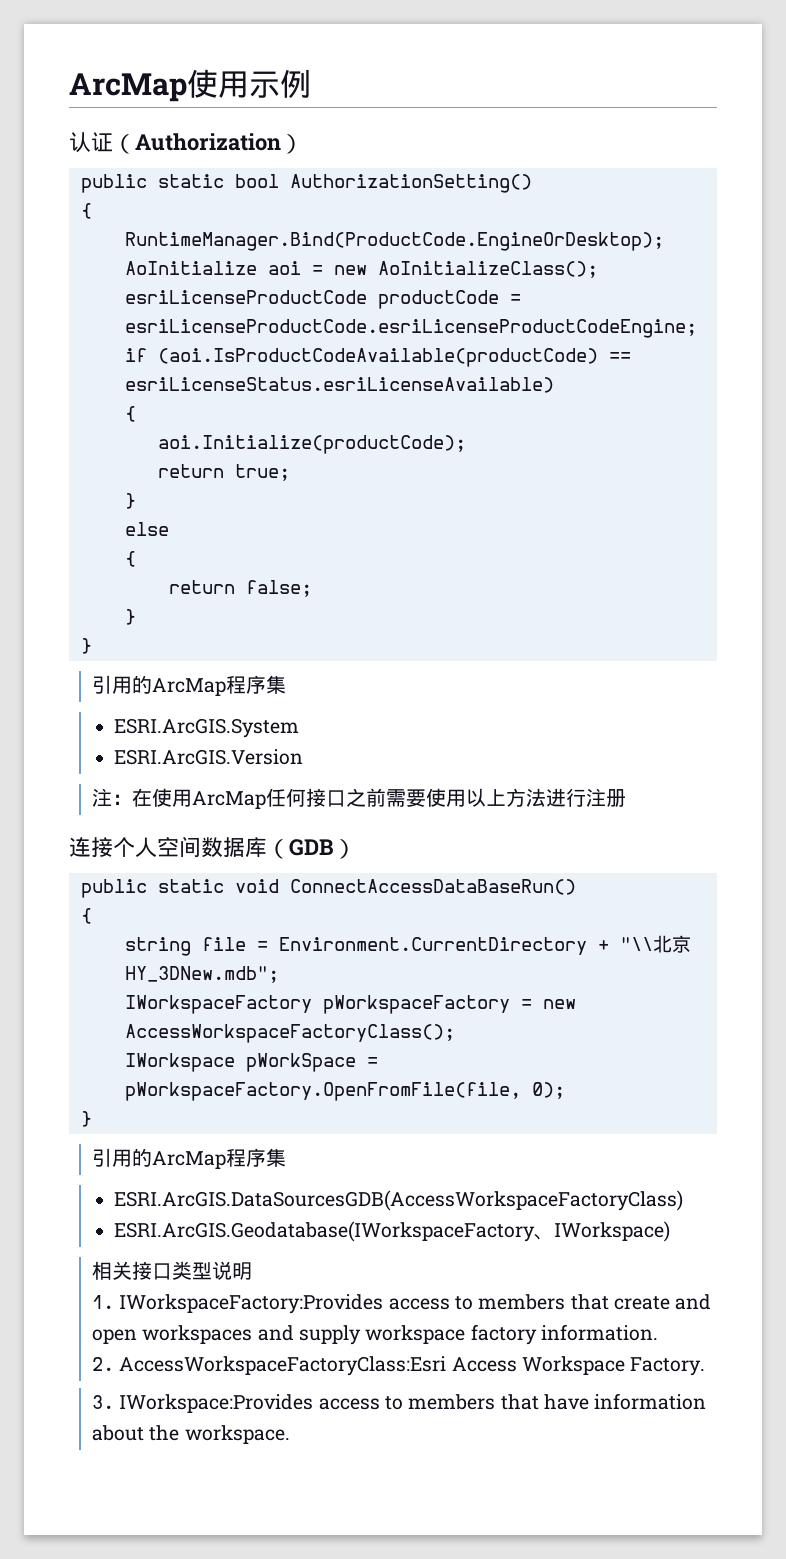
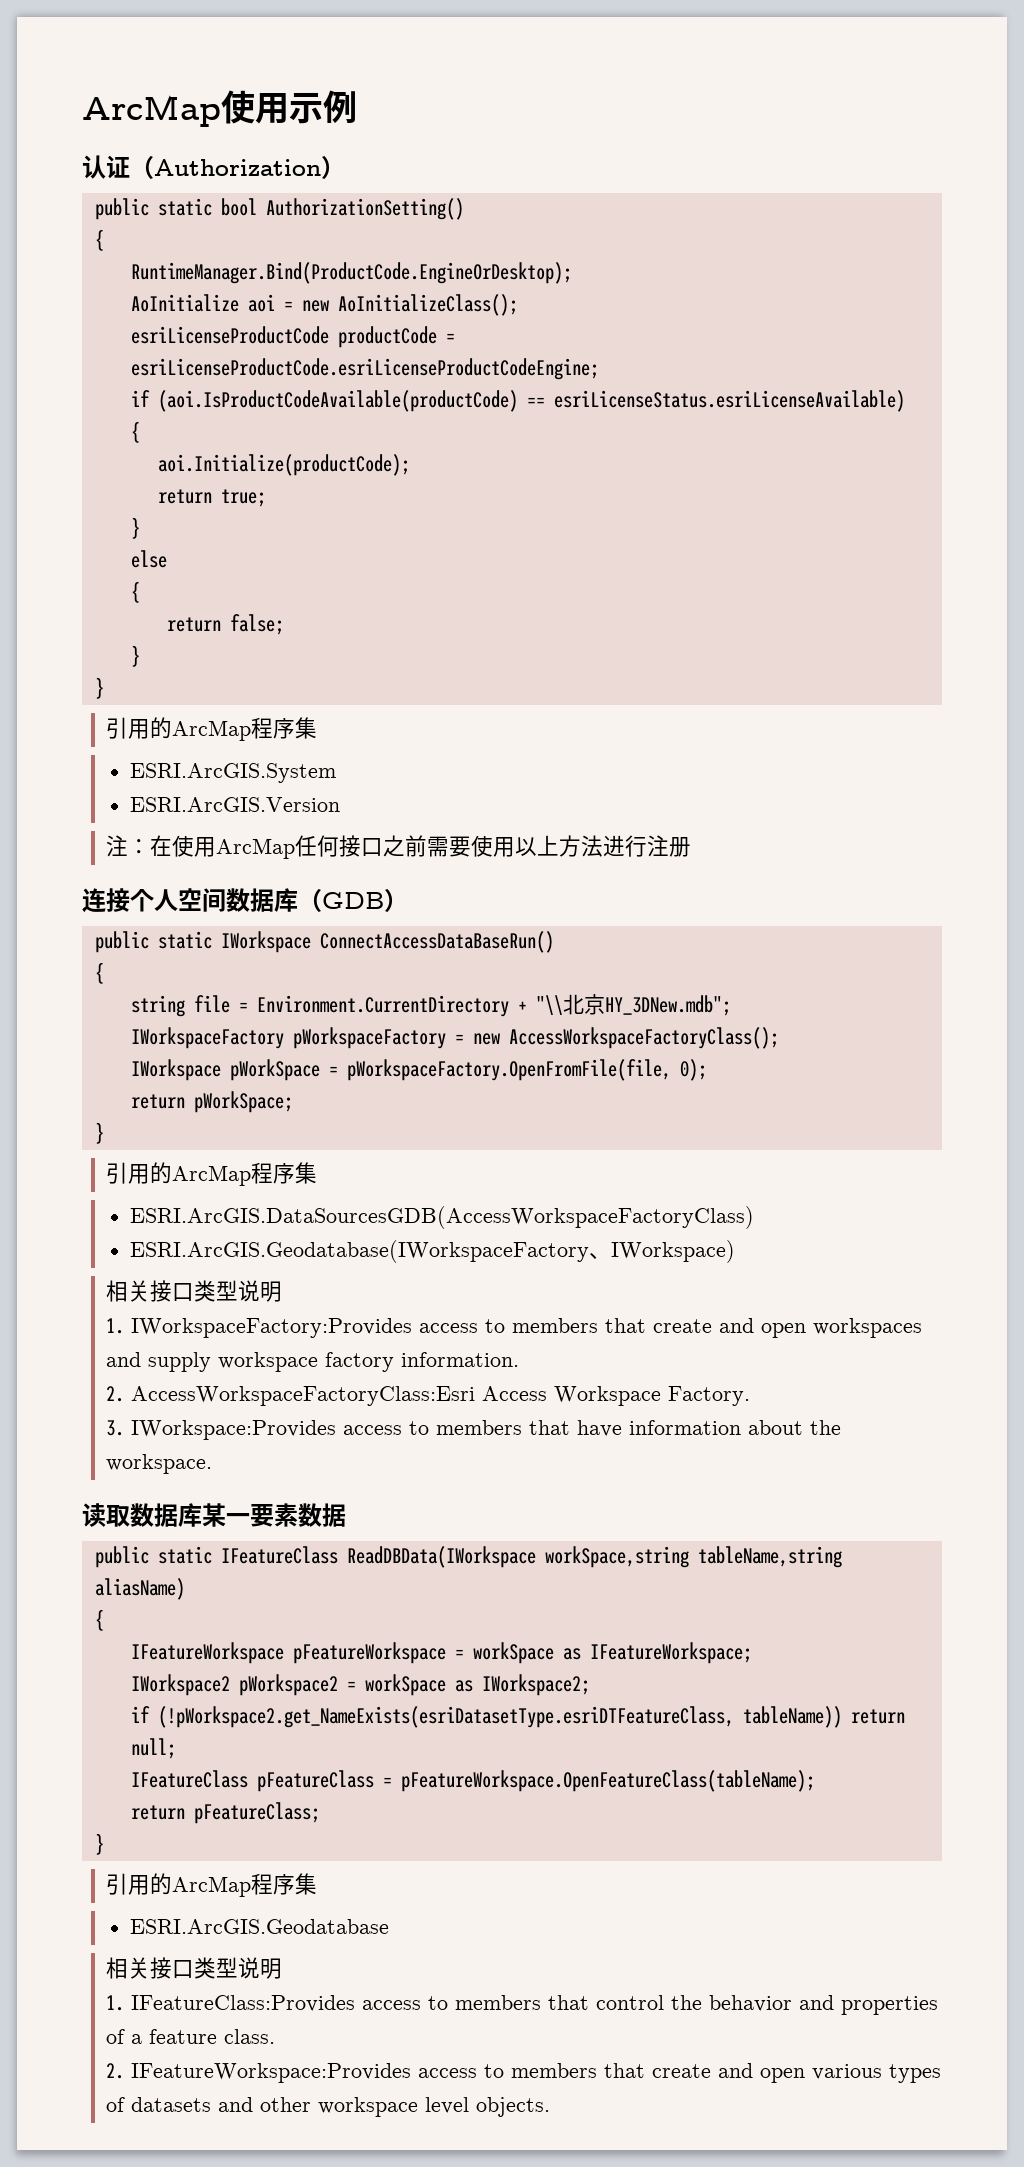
- public static void ConnectAccessDataBaseRun()
+ public static IWorkspace ConnectAccessDataBaseRun()
+ return pWorkSpace;
+ 读取数据库某一要素数据
+ public static IFeatureClass ReadDBData(IWorkspace workSpace,string tableName,string aliasName)
+ {
+ IFeatureWorkspace pFeatureWorkspace = workSpace as IFeatureWorkspace;
+ IWorkspace2 pWorkspace2 = workSpace as IWorkspace2;
+ if (!pWorkspace2.get_NameExists(esriDatasetType.esriDTFeatureClass, tableName)) return null;
+ IFeatureClass pFeatureClass = pFeatureWorkspace.OpenFeatureClass(tableName);
+ return pFeatureClass;
+ }
+ 引用的ArcMap程序集
+ ESRI.ArcGIS.Geodatabase
+ 相关接口类型说明
+ 1. IFeatureClass:Provides access to members that control the behavior and properties of a feature class.
+ 2. IFeatureWorkspace:Provides access to members that create and open various types of datasets and other workspace level objects.

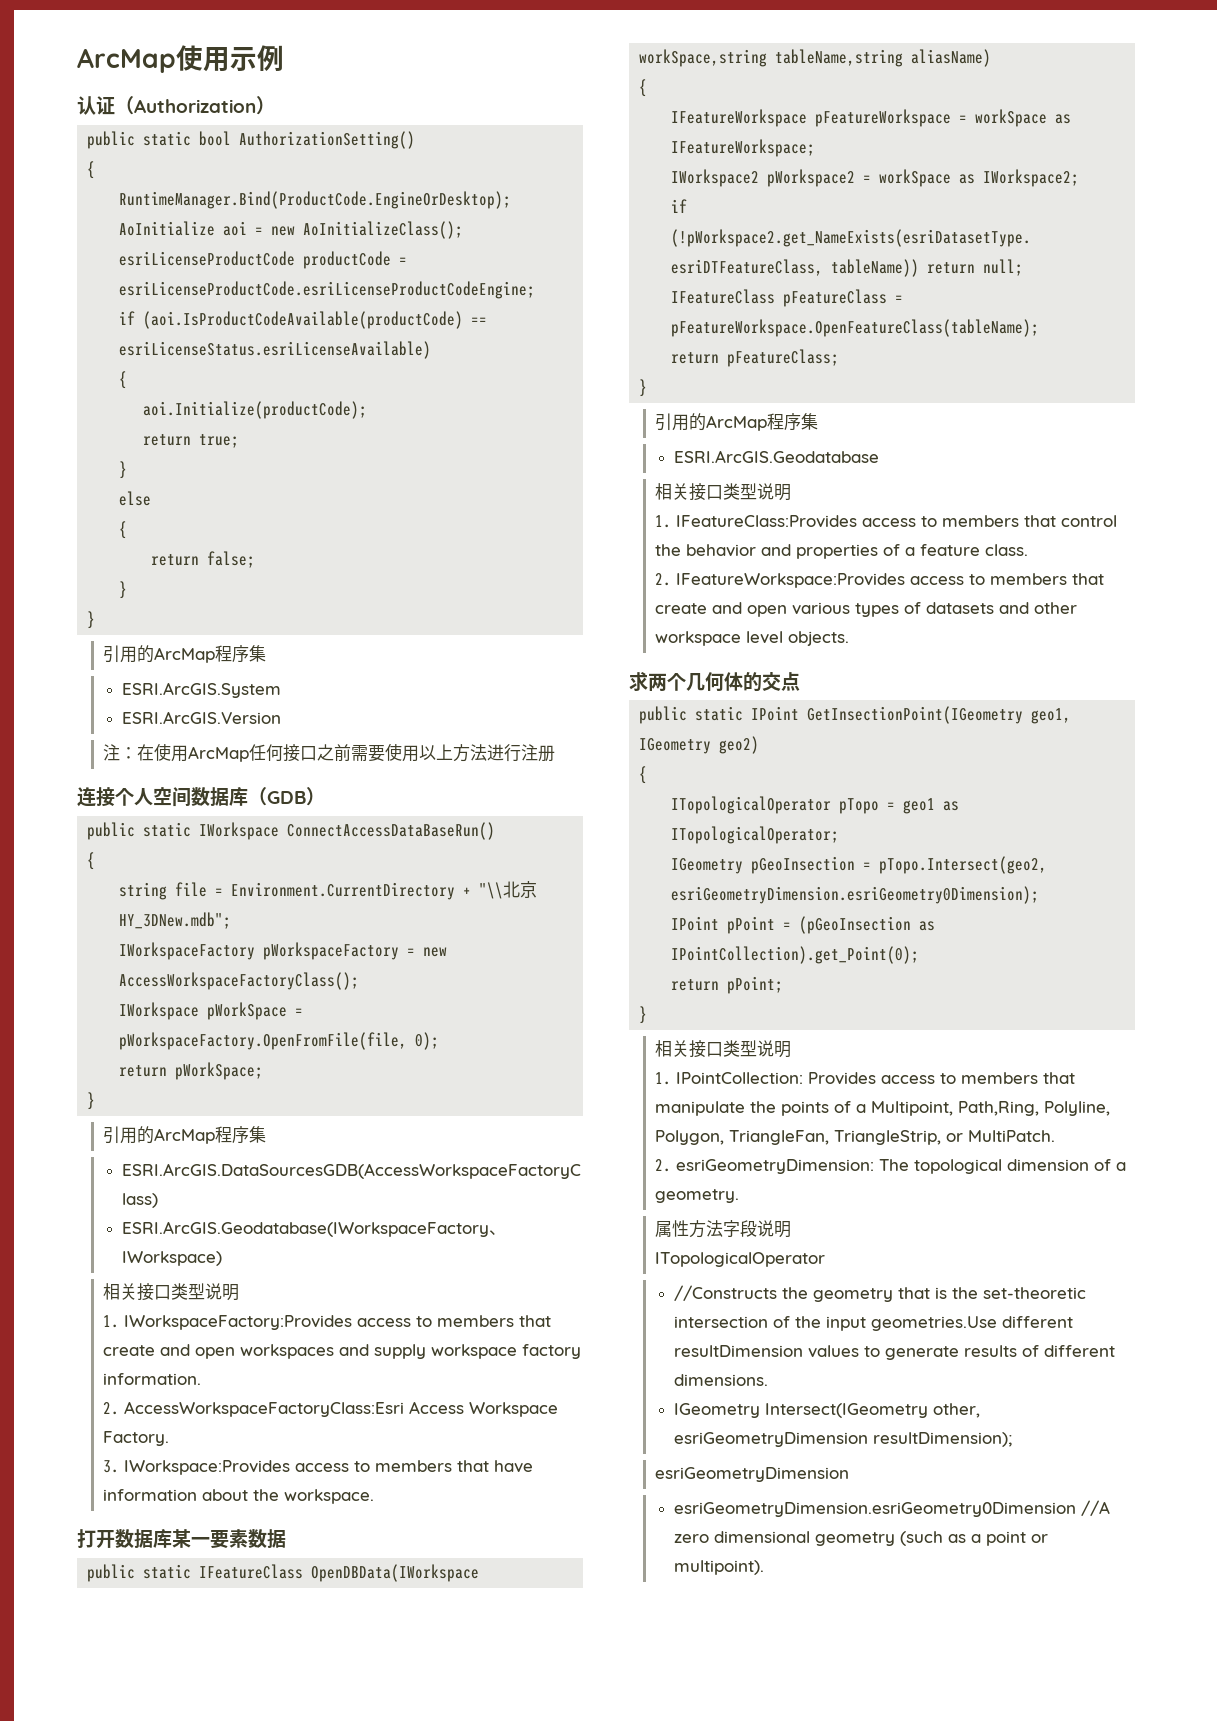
- 读取数据库某一要素数据
+ 打开数据库某一要素数据
- public static IFeatureClass ReadDBData(IWorkspace workSpace,string tableName,string aliasName)
+ public static IFeatureClass OpenDBData(IWorkspace workSpace,string tableName,string aliasName)
+ 求两个几何体的交点
+ public static IPoint GetInsectionPoint(IGeometry geo1, IGeometry geo2)
+ {
+ ITopologicalOperator pTopo = geo1 as ITopologicalOperator;
+ IGeometry pGeoInsection = pTopo.Intersect(geo2, esriGeometryDimension.esriGeometry0Dimension);
+ IPoint pPoint = (pGeoInsection as IPointCollection).get_Point(0);
+ return pPoint;
+ }
+ 相关接口类型说明
+ 1. IPointCollection: Provides access to members that manipulate the points of a Multipoint, Path,Ring, Polyline, Polygon, TriangleFan, TriangleStrip, or MultiPatch.
+ 2. esriGeometryDimension: The topological dimension of a geometry.
+ 属性方法字段说明
+ ITopologicalOperator
+ //Constructs the geometry that is the set-theoretic intersection of the input geometries.Use different resultDimension values to generate results of different dimensions.
+ IGeometry Intersect(IGeometry other, esriGeometryDimension resultDimension);
+ esriGeometryDimension
+ esriGeometryDimension.esriGeometry0Dimension //A zero dimensional geometry (such as a point or multipoint).

